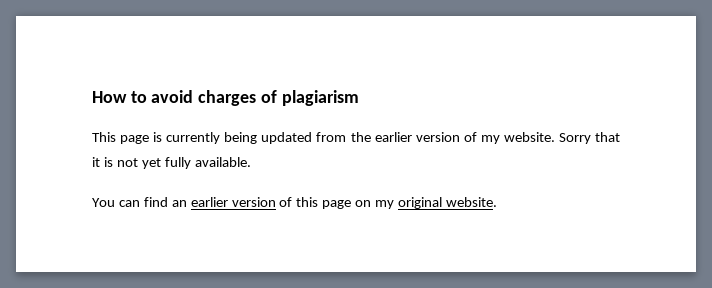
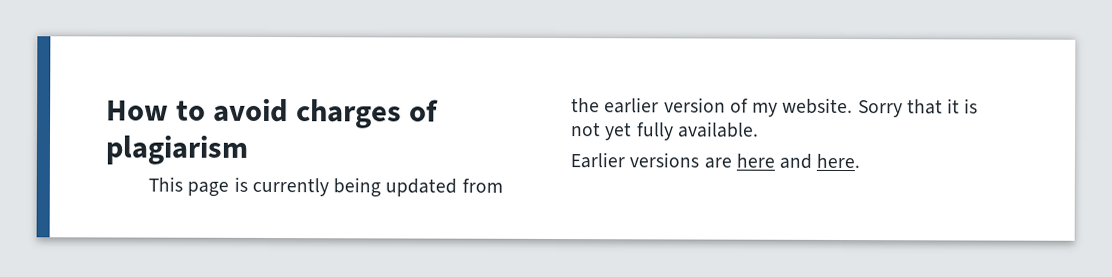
- You can find an earlier version of this page on my original website.
+ Earlier versions are here and here.

